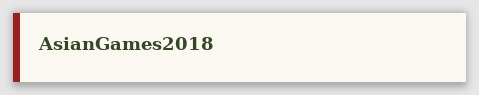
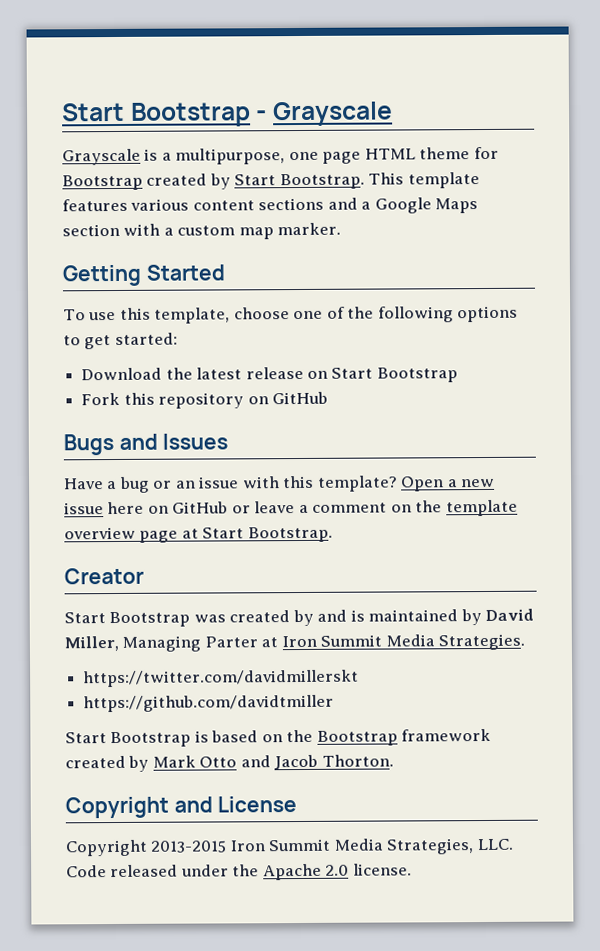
- AsianGames2018
+ Start Bootstrap - Grayscale
+ Grayscale is a multipurpose, one page HTML theme for Bootstrap created by Start Bootstrap. This template features various content sections and a Google Maps section with a custom map marker.
+ Getting Started
+ To use this template, choose one of the following options to get started:
+ Download the latest release on Start Bootstrap
+ Fork this repository on GitHub
+ Bugs and Issues
+ Have a bug or an issue with this template? Open a new issue here on GitHub or leave a comment on the template overview page at Start Bootstrap.
+ Creator
+ Start Bootstrap was created by and is maintained by David Miller, Managing Parter at Iron Summit Media Strategies.
+ https://twitter.com/davidmillerskt
+ https://github.com/davidtmiller
+ Start Bootstrap is based on the Bootstrap framework created by Mark Otto and Jacob Thorton.
+ Copyright and License
+ Copyright 2013-2015 Iron Summit Media Strategies, LLC. Code released under the Apache 2.0 license.

